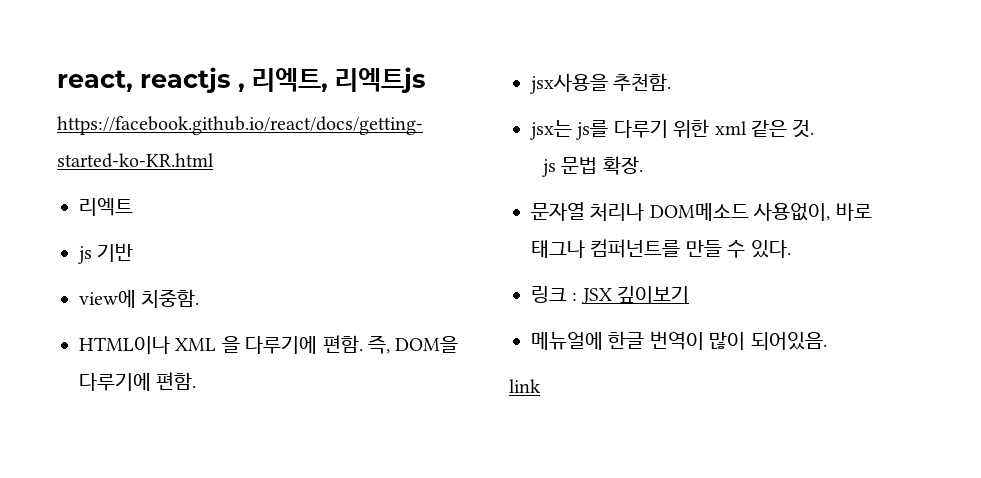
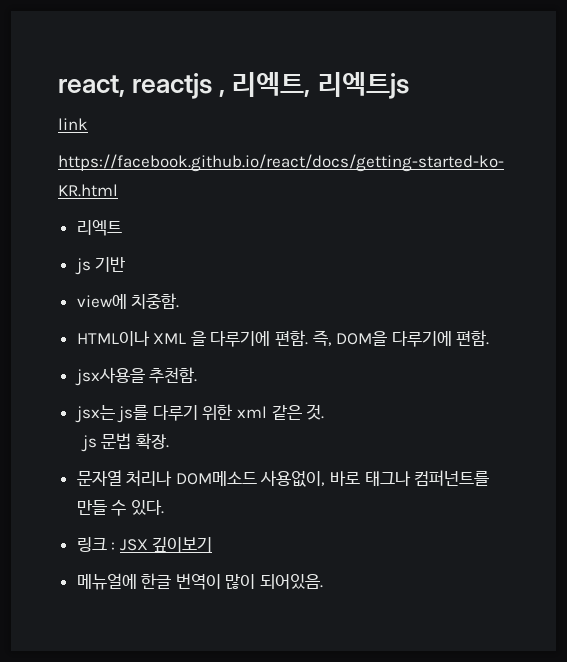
+ link
- link

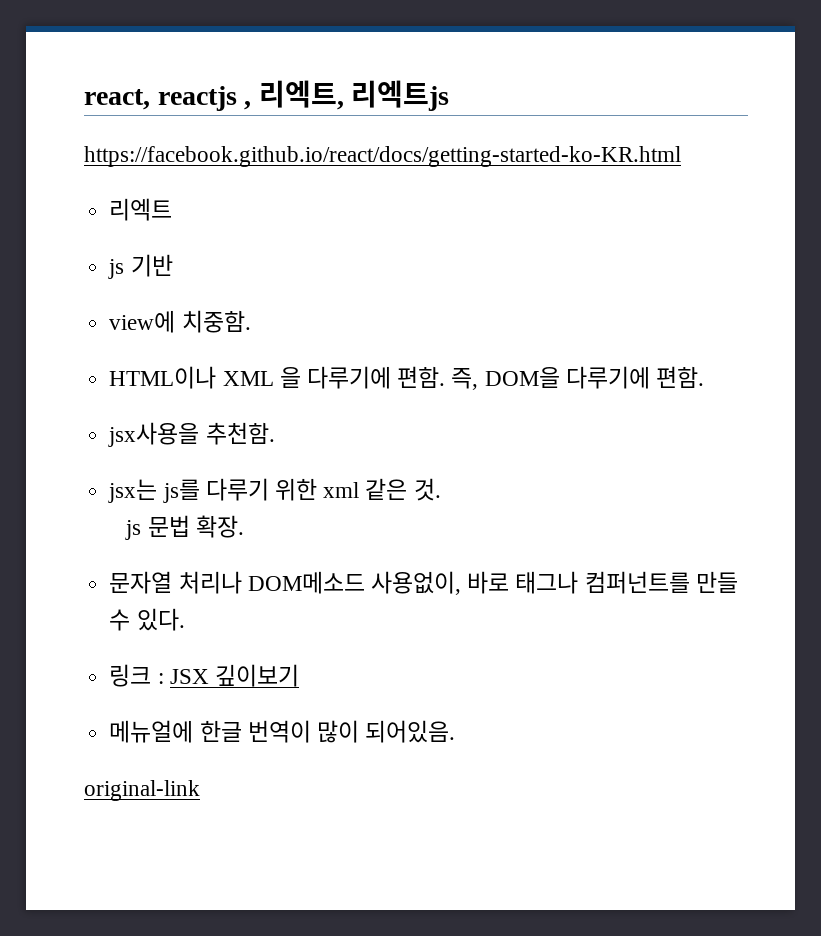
- link
+ original-link

